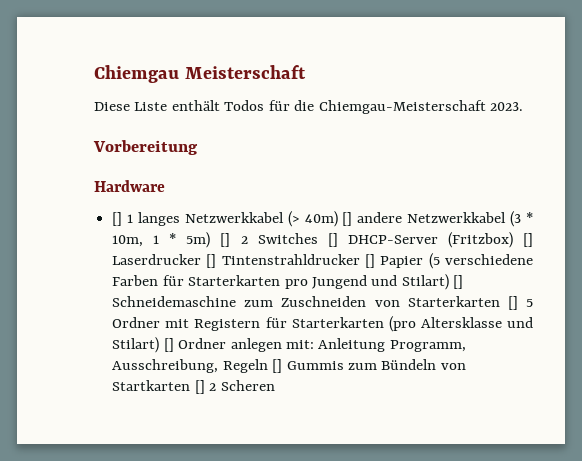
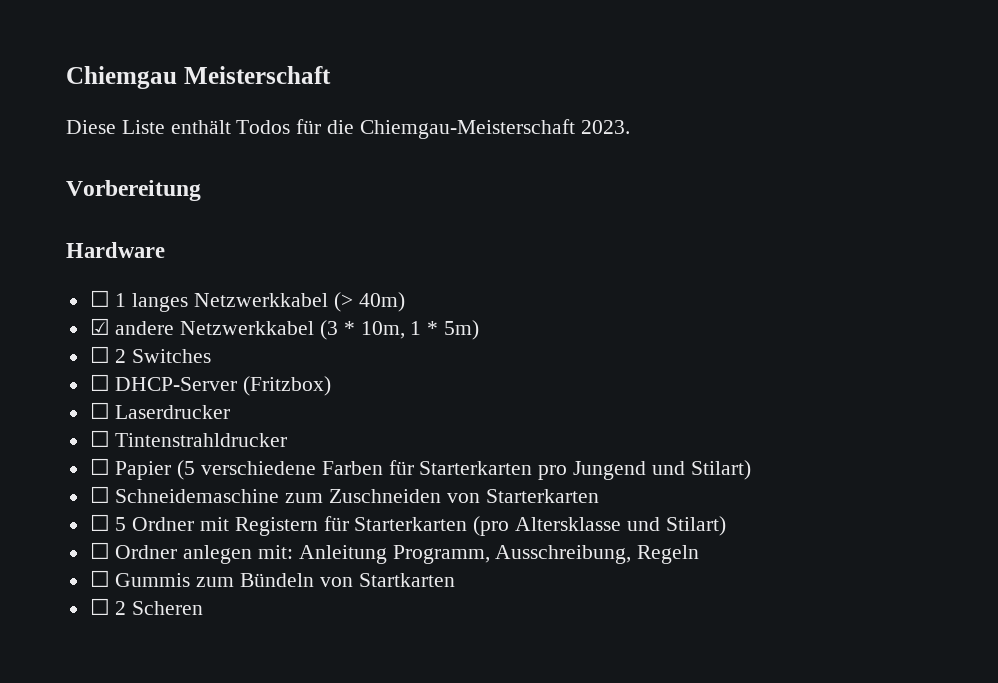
- [] 1 langes Netzwerkkabel (> 40m) [] andere Netzwerkkabel (3 * 10m, 1 * 5m) [] 2 Switches [] DHCP-Server (Fritzbox) [] Laserdrucker [] Tintenstrahldrucker [] Papier (5 verschiedene Farben für Starterkarten pro Jungend und Stilart) [] Schneidemaschine zum Zuschneiden von Starterkarten [] 5 Ordner mit Registern für Starterkarten (pro Altersklasse und Stilart) [] Ordner anlegen mit: Anleitung Programm, Ausschreibung, Regeln [] Gummis zum Bündeln von Startkarten [] 2 Scheren
+ ☐ 1 langes Netzwerkkabel (> 40m)
+ ☑ andere Netzwerkkabel (3 * 10m, 1 * 5m)
+ ☐ 2 Switches
+ ☐ DHCP-Server (Fritzbox)
+ ☐ Laserdrucker
+ ☐ Tintenstrahldrucker
+ ☐ Papier (5 verschiedene Farben für Starterkarten pro Jungend und Stilart)
+ ☐ Schneidemaschine zum Zuschneiden von Starterkarten
+ ☐ 5 Ordner mit Registern für Starterkarten (pro Altersklasse und Stilart)
+ ☐ Ordner anlegen mit: Anleitung Programm, Ausschreibung, Regeln
+ ☐ Gummis zum Bündeln von Startkarten
+ ☐ 2 Scheren

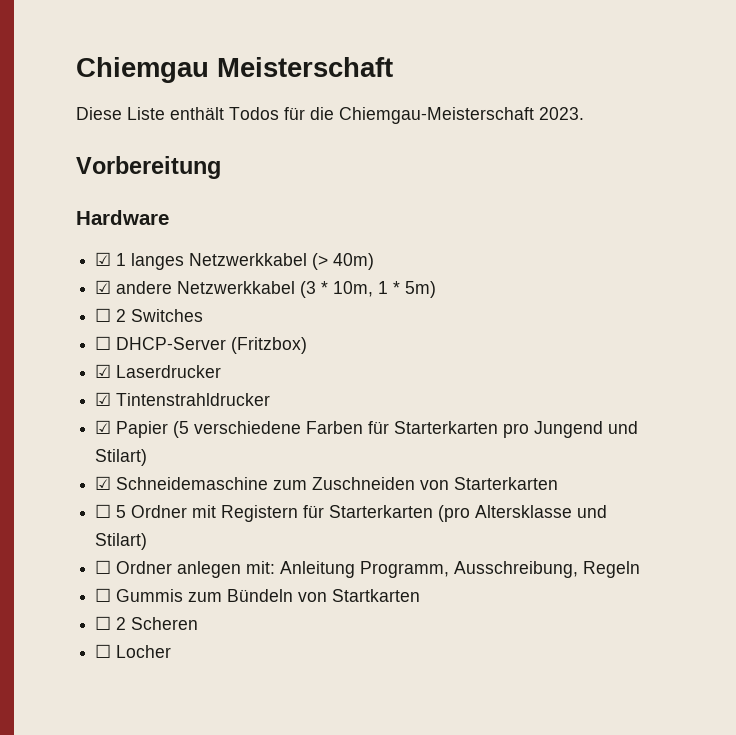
- ☐ 1 langes Netzwerkkabel (> 40m)
+ ☑ 1 langes Netzwerkkabel (> 40m)
- ☐ Laserdrucker
+ ☑ Laserdrucker
- ☐ Tintenstrahldrucker
+ ☑ Tintenstrahldrucker
- ☐ Papier (5 verschiedene Farben für Starterkarten pro Jungend und Stilart)
+ ☑ Papier (5 verschiedene Farben für Starterkarten pro Jungend und Stilart)
- ☐ Schneidemaschine zum Zuschneiden von Starterkarten
+ ☑ Schneidemaschine zum Zuschneiden von Starterkarten
+ ☐ Locher

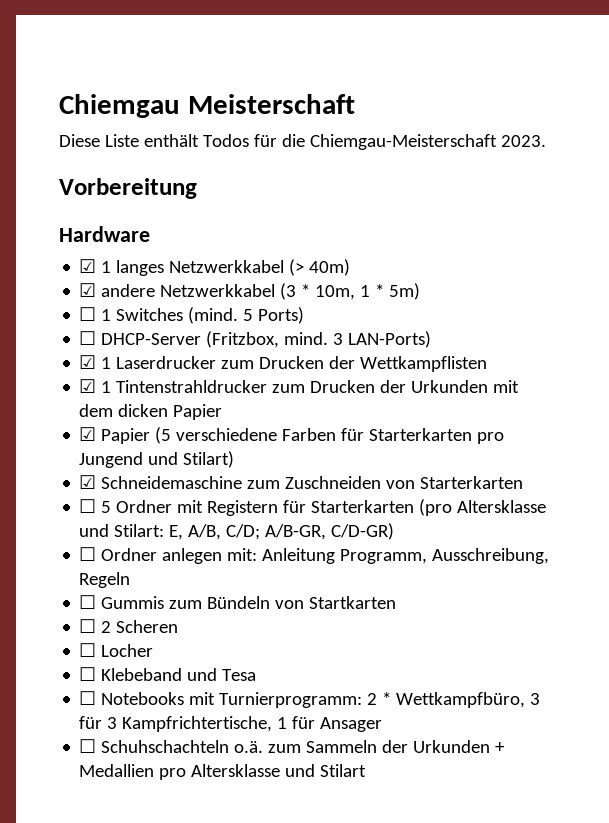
- ☐ 2 Switches
+ ☐ 1 Switches (mind. 5 Ports)
- ☐ DHCP-Server (Fritzbox)
- ☑ Laserdrucker
- ☑ Tintenstrahldrucker
+ ☐ DHCP-Server (Fritzbox, mind. 3 LAN-Ports)
+ ☑ 1 Laserdrucker zum Drucken der Wettkampflisten
+ ☑ 1 Tintenstrahldrucker zum Drucken der Urkunden mit dem dicken Papier
- ☐ 5 Ordner mit Registern für Starterkarten (pro Altersklasse und Stilart)
+ ☐ 5 Ordner mit Registern für Starterkarten (pro Altersklasse und Stilart: E, A/B, C/D; A/B-GR, C/D-GR)
+ ☐ Klebeband und Tesa
+ ☐ Notebooks mit Turnierprogramm: 2 * Wettkampfbüro, 3 für 3 Kampfrichtertische, 1 für Ansager
+ ☐ Schuhschachteln o.ä. zum Sammeln der Urkunden + Medallien pro Altersklasse und Stilart

